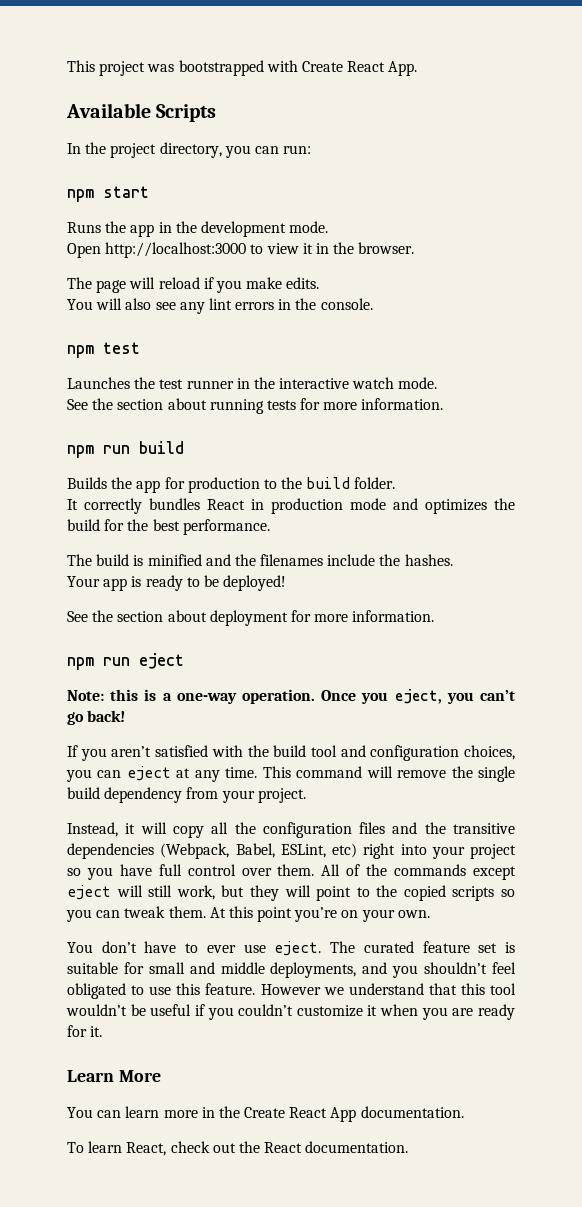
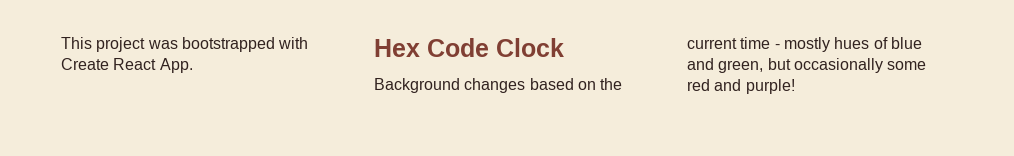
- Available Scripts
- In the project directory, you can run:
- npm start
- Runs the app in the development mode.
- Open http://localhost:3000 to view it in the browser.
- The page will reload if you make edits.
- You will also see any lint errors in the console.
- npm test
- Launches the test runner in the interactive watch mode.
- See the section about running tests for more information.
- npm run build
- Builds the app for production to the build folder.
- It correctly bundles React in production mode and optimizes the build for the best performance.
- The build is minified and the filenames include the hashes.
- Your app is ready to be deployed!
- See the section about deployment for more information.
- npm run eject
- Note: this is a one-way operation. Once you eject, you can’t go back!
- If you aren’t satisfied with the build tool and configuration choices, you can eject at any time. This command will remove the single build dependency from your project.
- Instead, it will copy all the configuration files and the transitive dependencies (Webpack, Babel, ESLint, etc) right into your project so you have full control over them. All of the commands except eject will still work, but they will point to the copied scripts so you can tweak them. At this point you’re on your own.
- You don’t have to ever use eject. The curated feature set is suitable for small and middle deployments, and you shouldn’t feel obligated to use this feature. However we understand that this tool wouldn’t be useful if you couldn’t customize it when you are ready for it.
- Learn More
- You can learn more in the Create React App documentation.
- To learn React, check out the React documentation.
+ Hex Code Clock
+ Background changes based on the current time - mostly hues of blue and green, but occasionally some red and purple!

